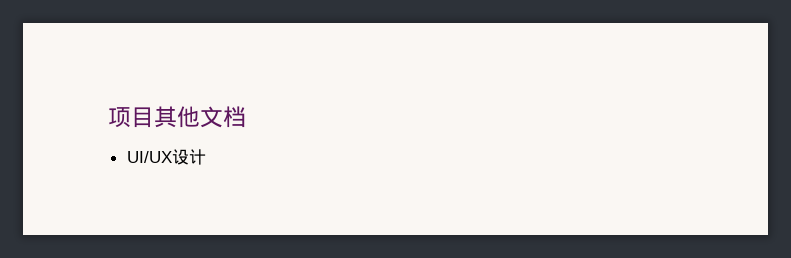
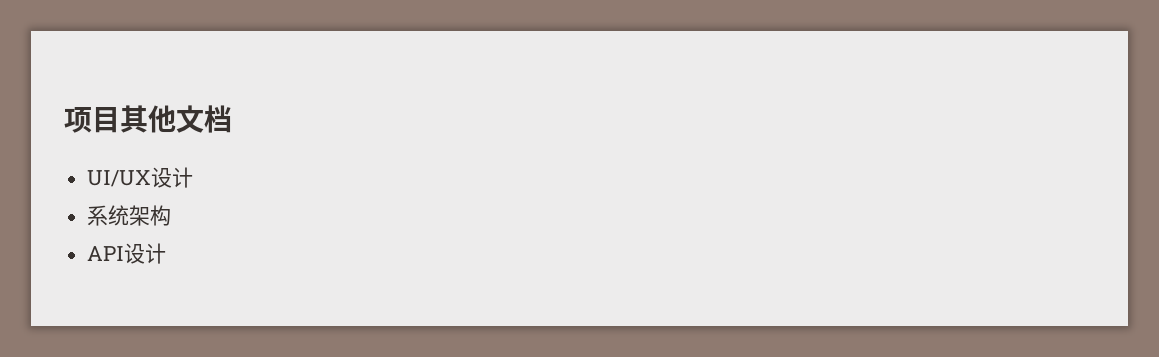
+ 系统架构
+ API设计

